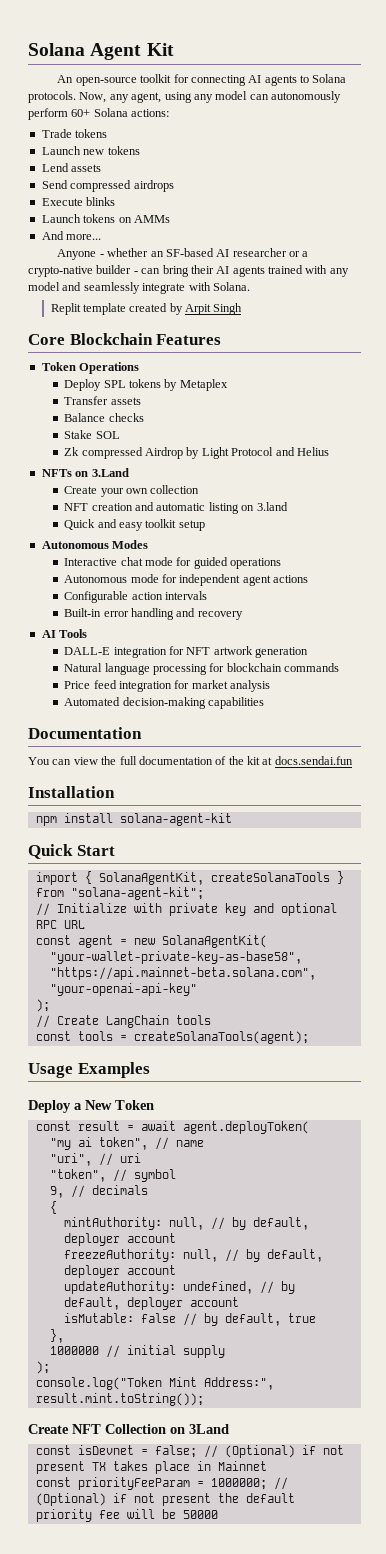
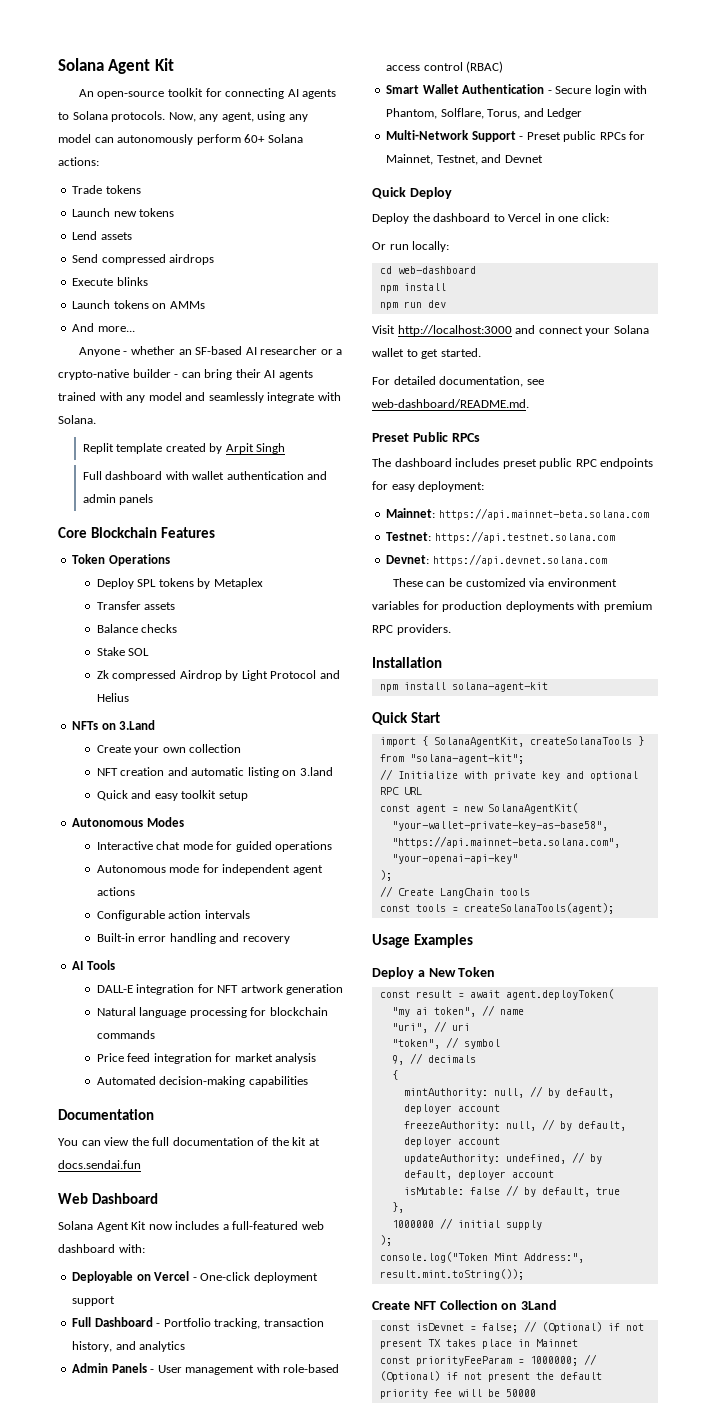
+ Full dashboard with wallet authentication and admin panels
+ Web Dashboard
+ Solana Agent Kit now includes a full-featured web dashboard with:
+ Deployable on Vercel - One-click deployment support
+ Full Dashboard - Portfolio tracking, transaction history, and analytics
+ Admin Panels - User management with role-based access control (RBAC)
+ Smart Wallet Authentication - Secure login with Phantom, Solflare, Torus, and Ledger
+ Multi-Network Support - Preset public RPCs for Mainnet, Testnet, and Devnet
+ Quick Deploy
+ Deploy the dashboard to Vercel in one click:
+ Or run locally:
+ cd web-dashboard
+ npm install
+ npm run dev
+ Visit http://localhost:3000 and connect your Solana wallet to get started.
+ For detailed documentation, see web-dashboard/README.md.
+ Preset Public RPCs
+ The dashboard includes preset public RPC endpoints for easy deployment:
+ Mainnet: https://api.mainnet-beta.solana.com
+ Testnet: https://api.testnet.solana.com
+ Devnet: https://api.devnet.solana.com
+ These can be customized via environment variables for production deployments with premium RPC providers.

